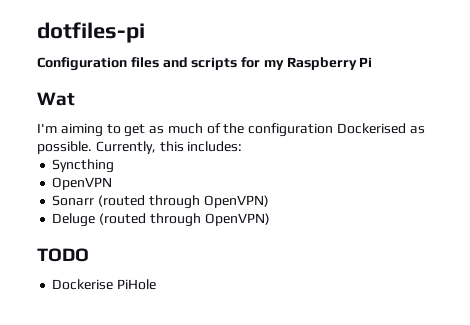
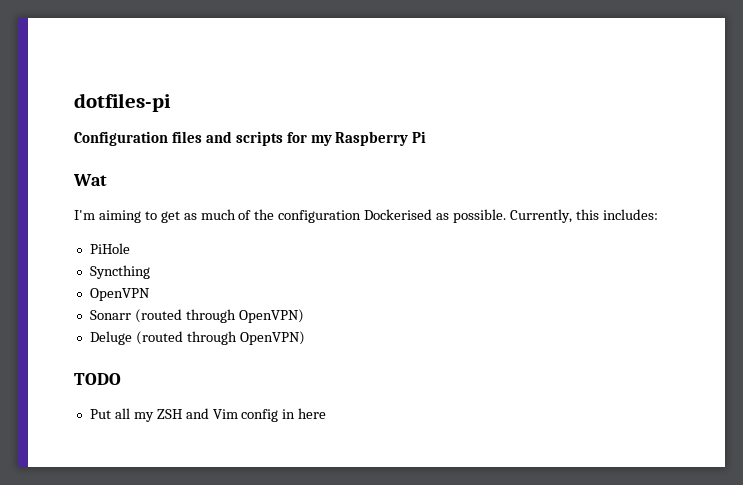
+ PiHole
- Dockerise PiHole
+ Put all my ZSH and Vim config in here

